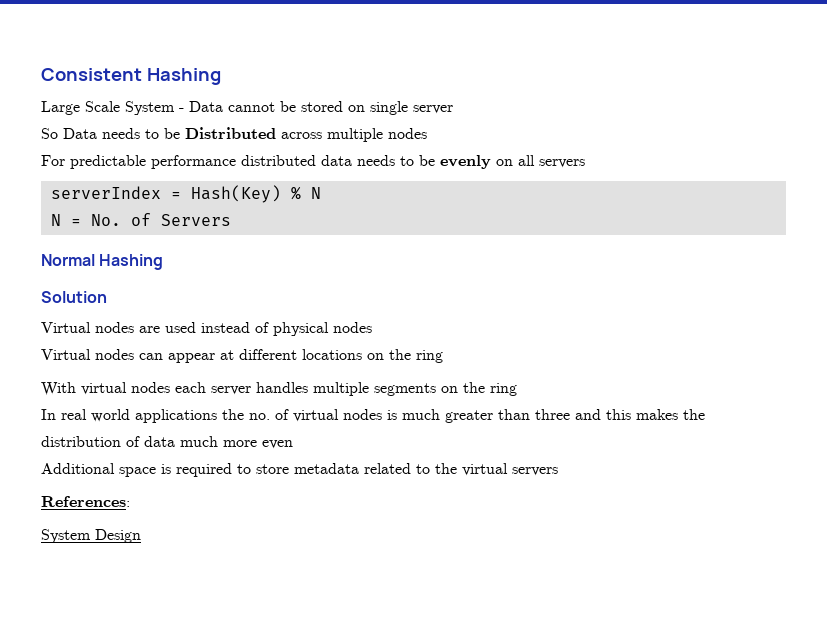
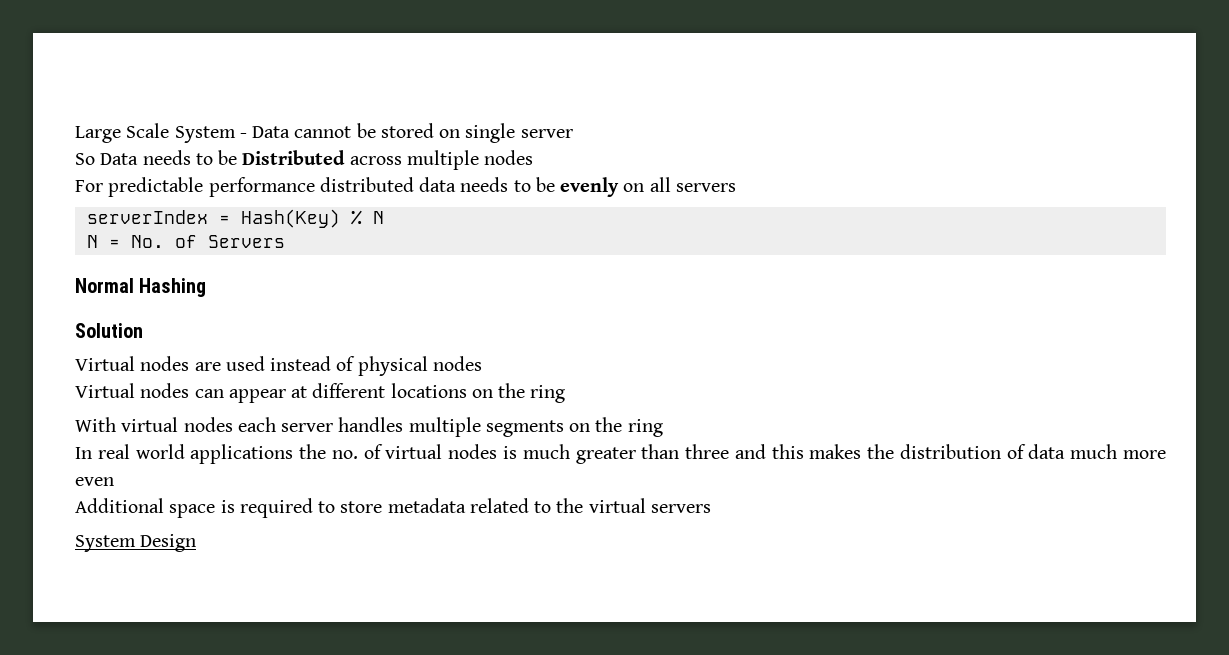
- Consistent Hashing
- References:

